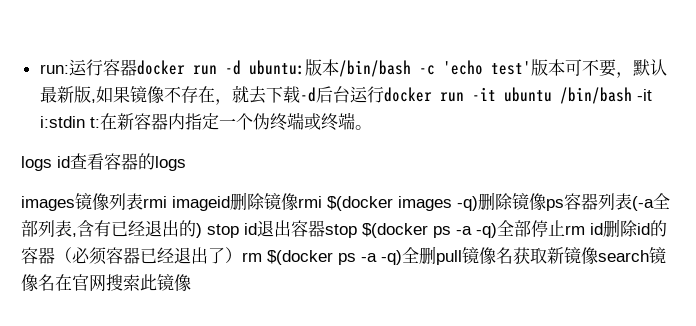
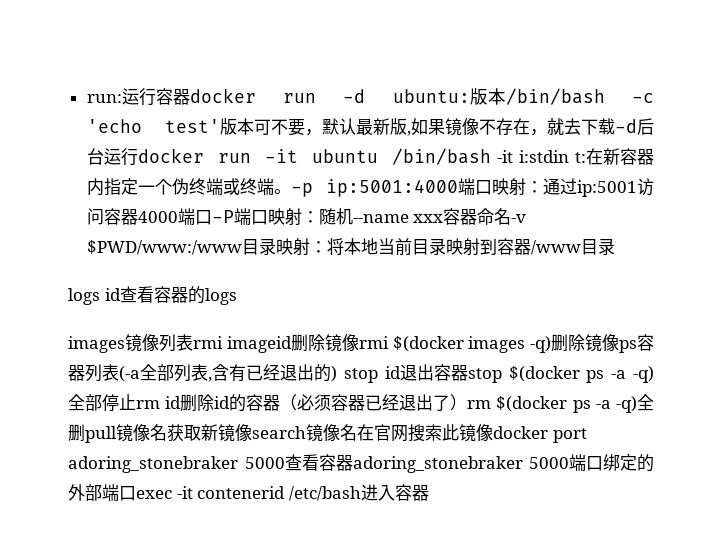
+ -p ip:5001:4000端口映射：通过ip:5001访问容器4000端口-P端口映射：随机--name xxx容器命名-v $PWD/www:/www目录映射：将本地当前目录映射到容器/www目录
- images镜像列表rmi imageid删除镜像rmi $(docker images -q)删除镜像ps容器列表(-a全部列表,含有已经退出的) stop id退出容器stop $(docker ps -a -q)全部停止rm id删除id的容器（必须容器已经退出了）rm $(docker ps -a -q)全删pull镜像名获取新镜像search镜像名在官网搜索此镜像
+ images镜像列表rmi imageid删除镜像rmi $(docker images -q)删除镜像ps容器列表(-a全部列表,含有已经退出的) stop id退出容器stop $(docker ps -a -q)全部停止rm id删除id的容器（必须容器已经退出了）rm $(docker ps -a -q)全删pull镜像名获取新镜像search镜像名在官网搜索此镜像docker port adoring_stonebraker 5000查看容器adoring_stonebraker 5000端口绑定的外部端口exec -it contenerid /etc/bash进入容器

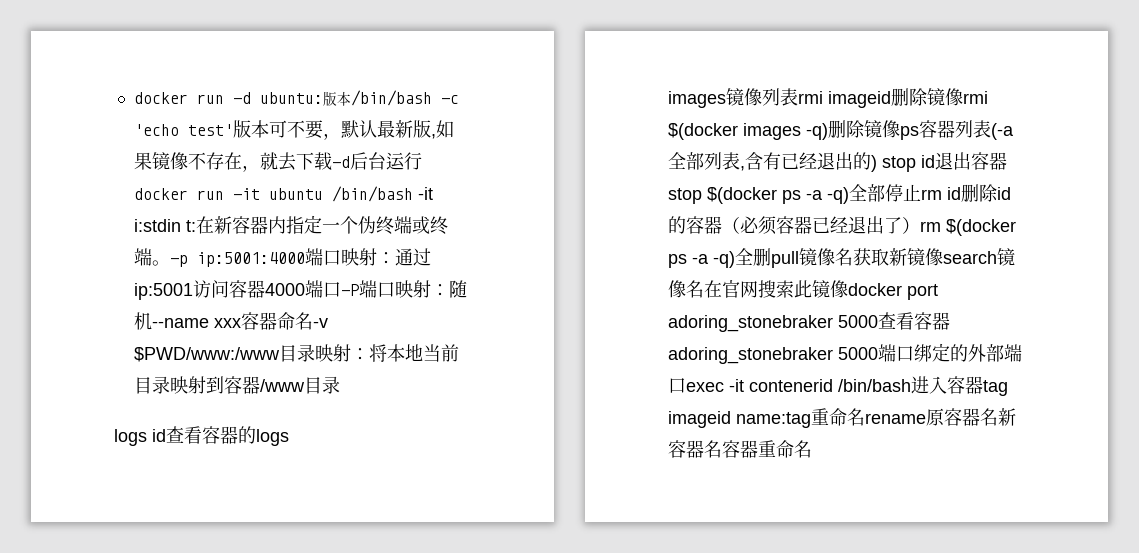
- run:运行容器docker run -d ubuntu:版本/bin/bash -c 'echo test'版本可不要，默认最新版,如果镜像不存在，就去下载-d后台运行docker run -it ubuntu /bin/bash -it i:stdin t:在新容器内指定一个伪终端或终端。
+ docker run -d ubuntu:版本/bin/bash -c 'echo test'版本可不要，默认最新版,如果镜像不存在，就去下载-d后台运行docker run -it ubuntu /bin/bash -it i:stdin t:在新容器内指定一个伪终端或终端。
- images镜像列表rmi imageid删除镜像rmi $(docker images -q)删除镜像ps容器列表(-a全部列表,含有已经退出的) stop id退出容器stop $(docker ps -a -q)全部停止rm id删除id的容器（必须容器已经退出了）rm $(docker ps -a -q)全删pull镜像名获取新镜像search镜像名在官网搜索此镜像docker port adoring_stonebraker 5000查看容器adoring_stonebraker 5000端口绑定的外部端口exec -it contenerid /etc/bash进入容器
+ images镜像列表rmi imageid删除镜像rmi $(docker images -q)删除镜像ps容器列表(-a全部列表,含有已经退出的) stop id退出容器stop $(docker ps -a -q)全部停止rm id删除id的容器（必须容器已经退出了）rm $(docker ps -a -q)全删pull镜像名获取新镜像search镜像名在官网搜索此镜像docker port adoring_stonebraker 5000查看容器adoring_stonebraker 5000端口绑定的外部端口exec -it contenerid /bin/bash进入容器tag imageid name:tag重命名rename原容器名新容器名容器重命名

